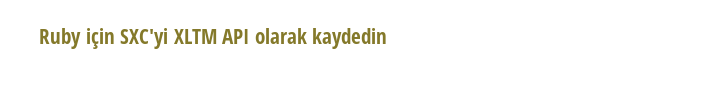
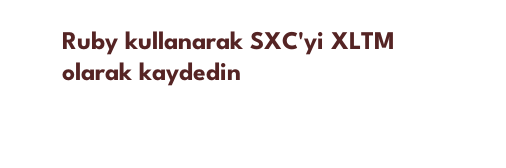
- Ruby için SXC'yi XLTM API olarak kaydedin
+ Ruby kullanarak SXC'yi XLTM olarak kaydedin

